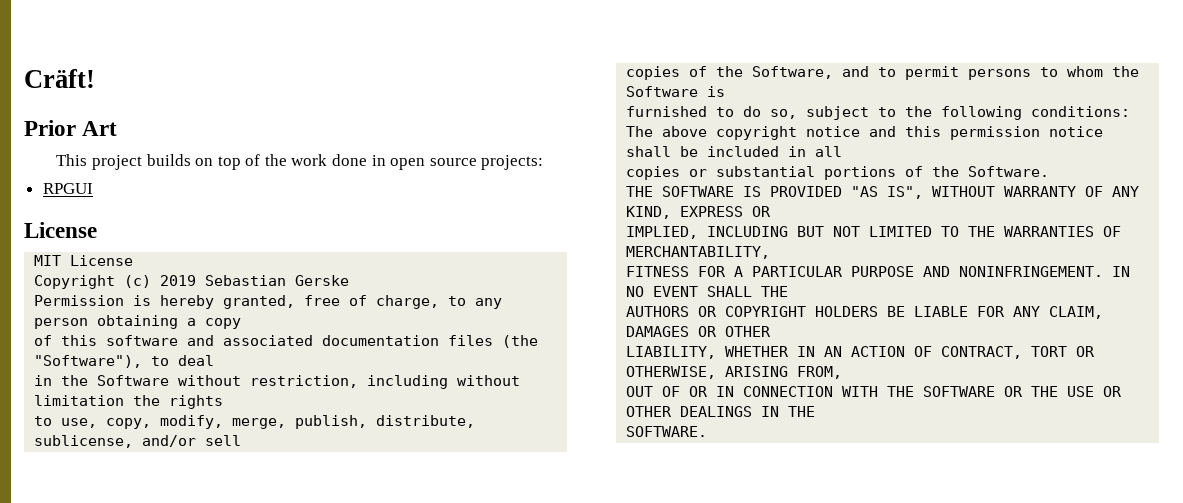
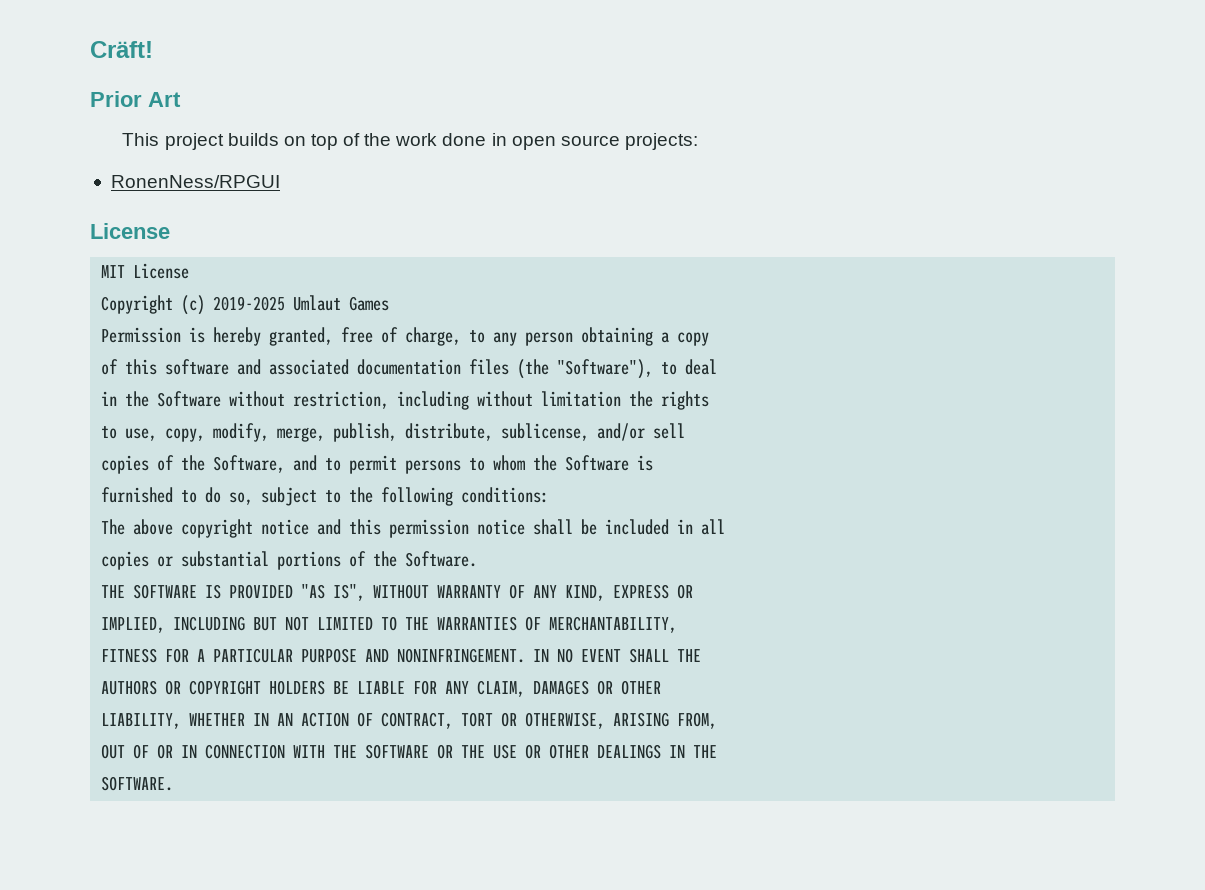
- RPGUI
+ RonenNess/RPGUI
- Copyright (c) 2019 Sebastian Gerske
+ Copyright (c) 2019-2025 Umlaut Games

